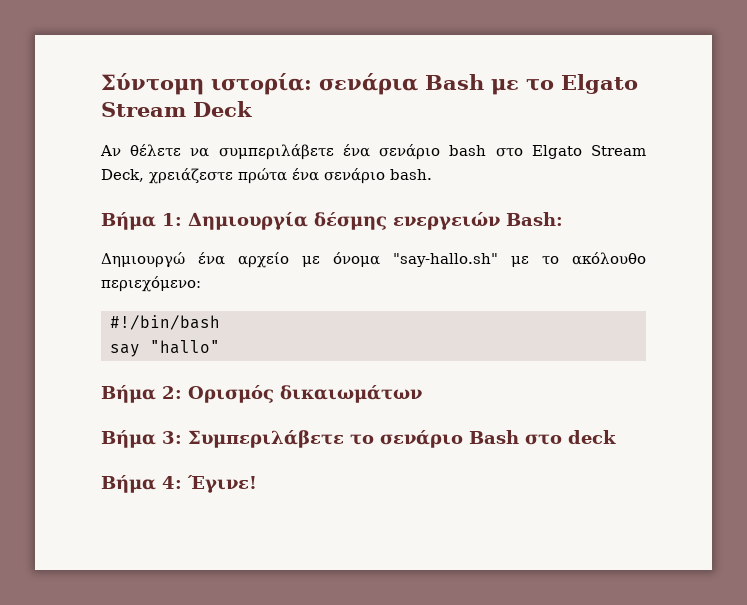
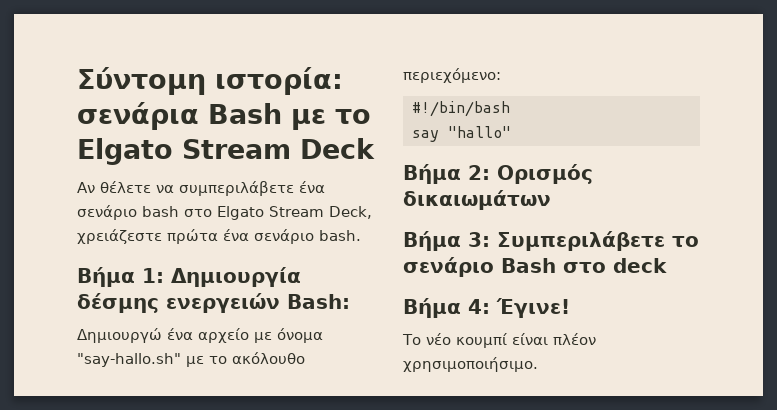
+ Το νέο κουμπί είναι πλέον χρησιμοποιήσιμο.

